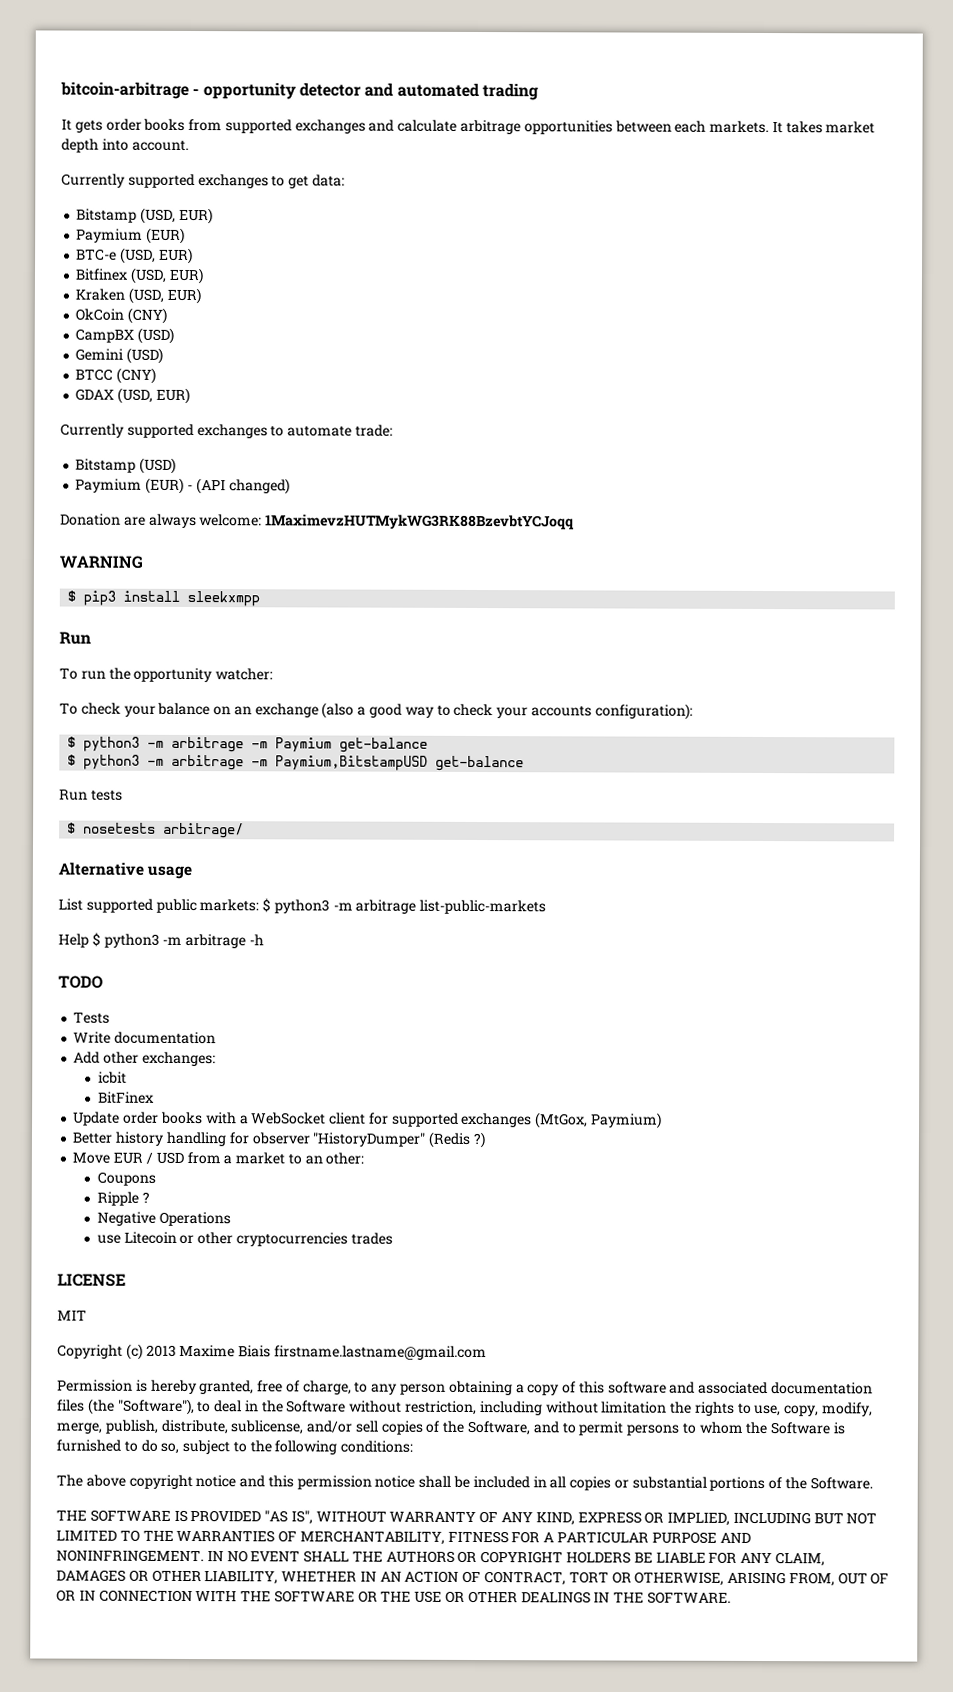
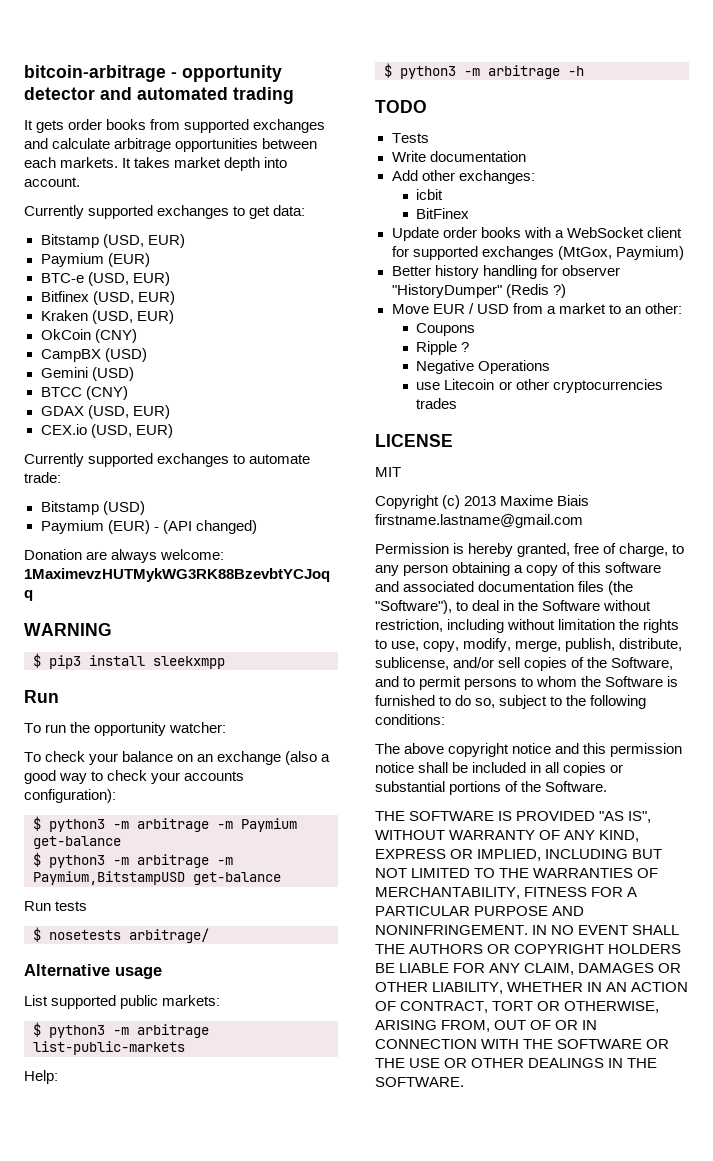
+ CEX.io (USD, EUR)
- List supported public markets: $ python3 -m arbitrage list-public-markets
+ List supported public markets:
+ $ python3 -m arbitrage list-public-markets
- Help $ python3 -m arbitrage -h
+ Help:
+ $ python3 -m arbitrage -h

